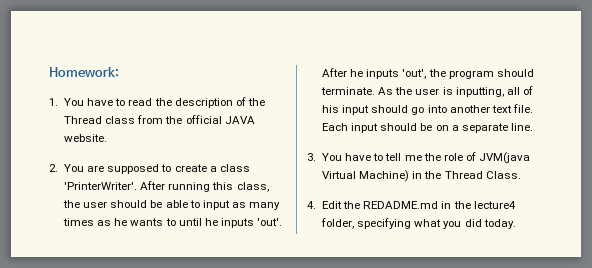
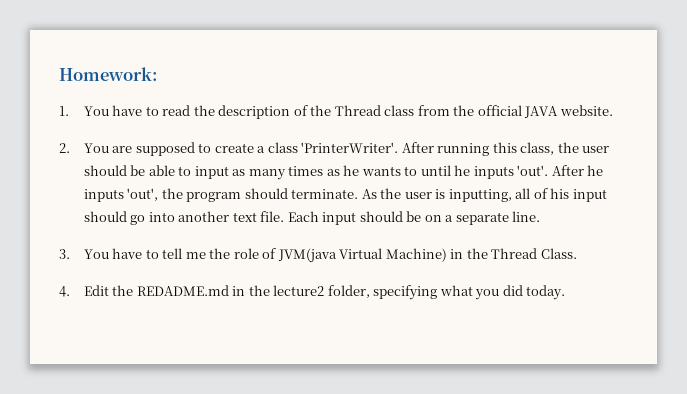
- 4. Edit the REDADME.md in the lecture4 folder, specifying what you did today.
+ 4. Edit the REDADME.md in the lecture2 folder, specifying what you did today.

